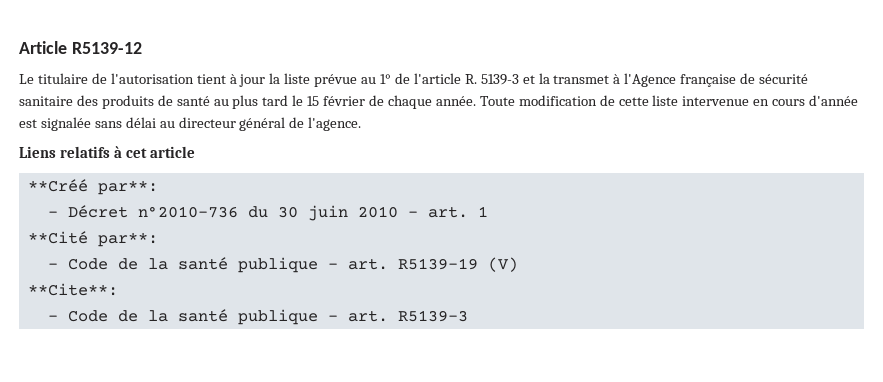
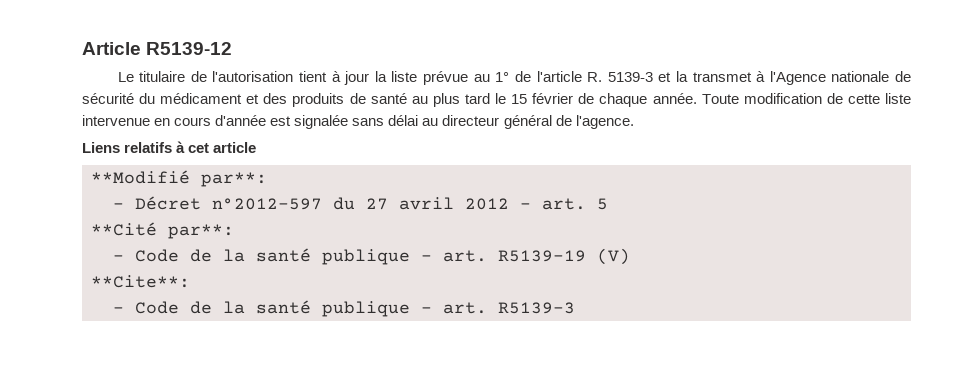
- Le titulaire de l'autorisation tient à jour la liste prévue au 1° de l'article R. 5139-3 et la transmet à l'Agence française de sécurité sanitaire des produits de santé au plus tard le 15 février de chaque année.
+ Le titulaire de l'autorisation tient à jour la liste prévue au 1° de l'article R. 5139-3 et la transmet à l'Agence nationale de sécurité du médicament et des produits de santé au plus tard le 15 février de chaque année.
- **Créé par**:
+ **Modifié par**:
- - Décret n°2010-736 du 30 juin 2010 - art. 1
+ - Décret n°2012-597 du 27 avril 2012 - art. 5

